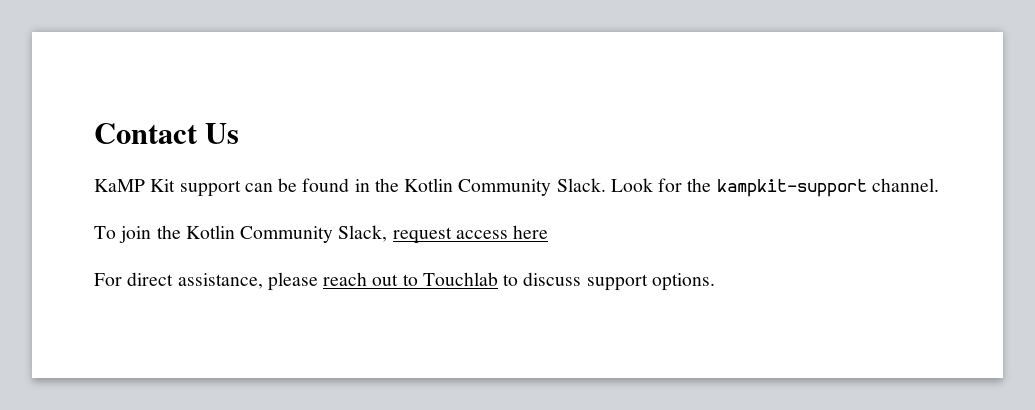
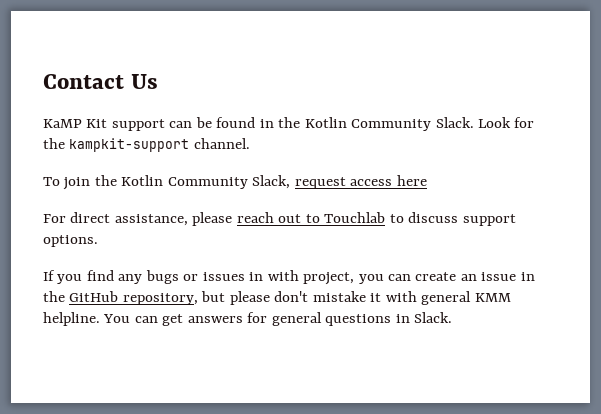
+ If you find any bugs or issues in with project, you can create an issue in the GitHub repository, but please don't mistake it with general KMM helpline. You can get answers for general questions in Slack.

